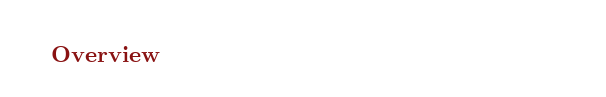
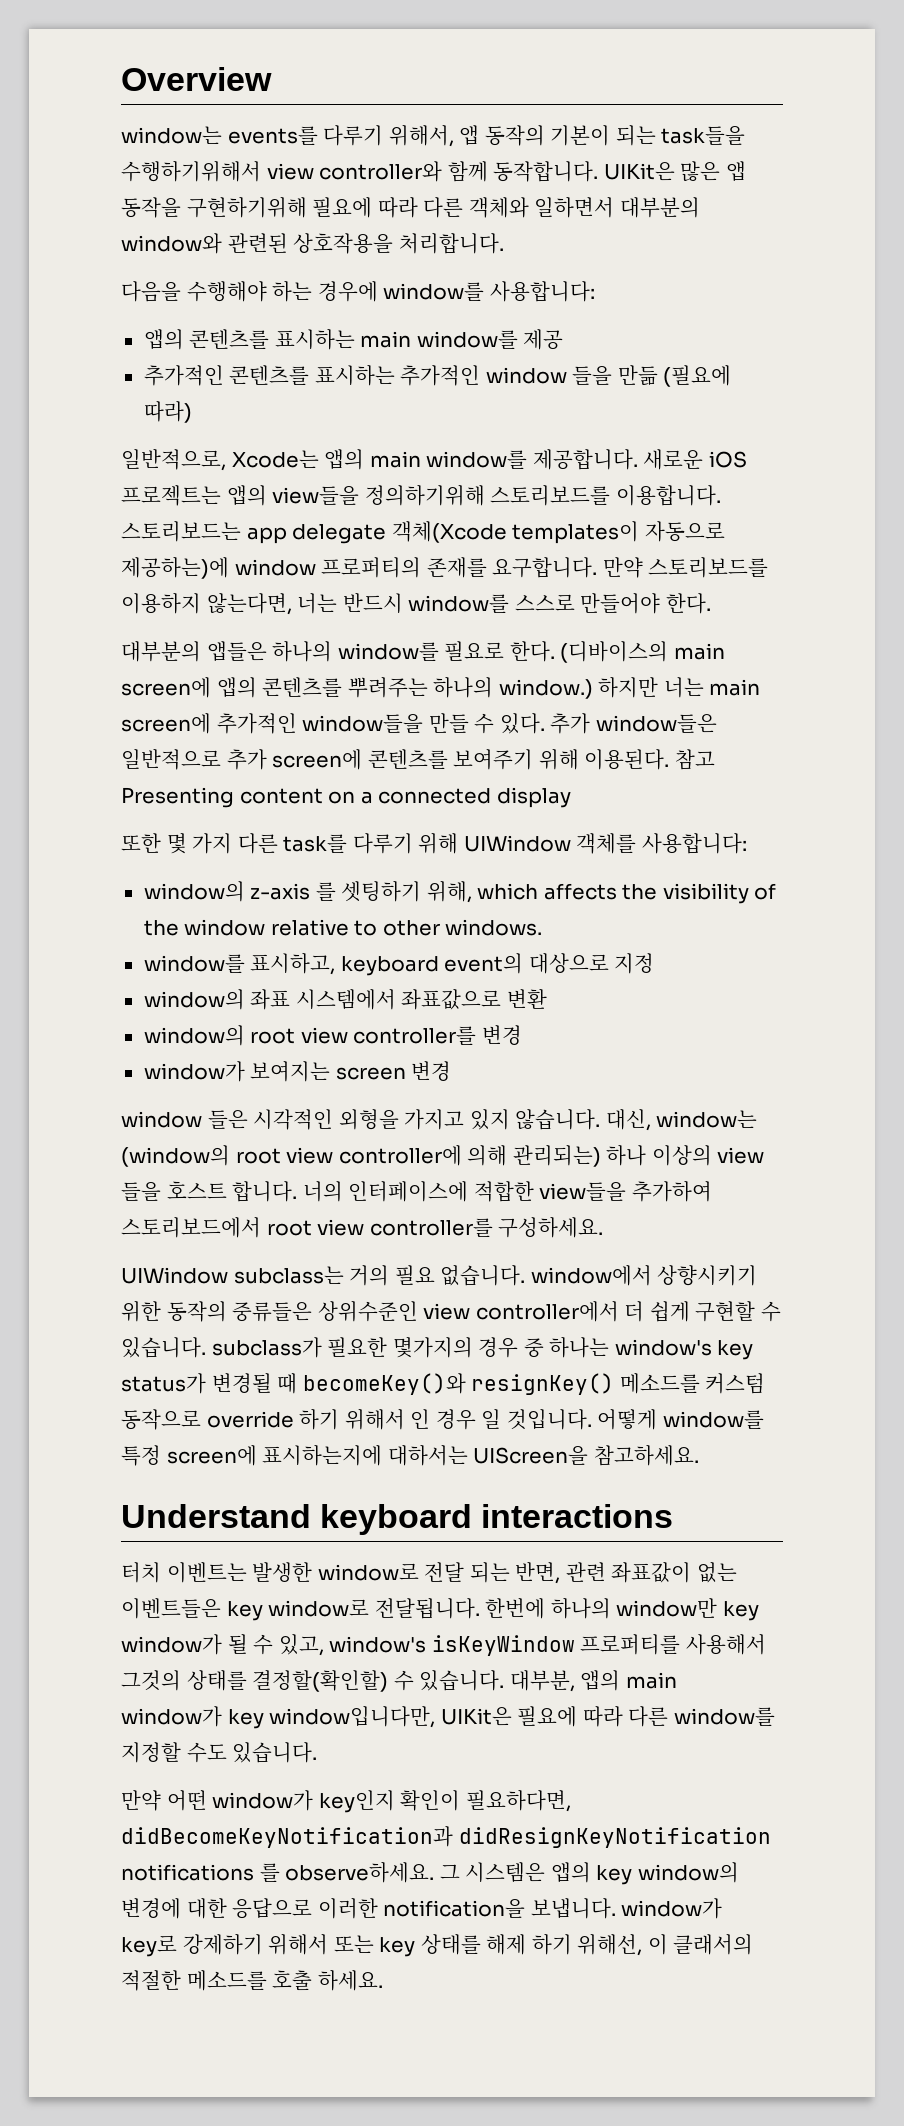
+ window는 events를 다루기 위해서, 앱 동작의 기본이 되는 task들을 수행하기위해서 view controller와 함께 동작합니다. UIKit은 많은 앱 동작을 구현하기위해 필요에 따라 다른 객체와 일하면서 대부분의 window와 관련된 상호작용을 처리합니다.
+ 다음을 수행해야 하는 경우에 window를 사용합니다:
+ 앱의 콘텐츠를 표시하는 main window를 제공
+ 추가적인 콘텐츠를 표시하는 추가적인 window 들을 만듦 (필요에 따라)
+ 일반적으로, Xcode는 앱의 main window를 제공합니다. 새로운 iOS 프로젝트는 앱의 view들을 정의하기위해 스토리보드를 이용합니다. 스토리보드는 app delegate 객체(Xcode templates이 자동으로 제공하는)에 window 프로퍼티의 존재를 요구합니다. 만약 스토리보드를 이용하지 않는다면, 너는 반드시 window를 스스로 만들어야 한다.
+ 대부분의 앱들은 하나의 window를 필요로 한다. (디바이스의 main screen에 앱의 콘텐츠를 뿌려주는 하나의 window.) 하지만 너는 main screen에 추가적인 window들을 만들 수 있다. 추가 window들은 일반적으로 추가 screen에 콘텐츠를 보여주기 위해 이용된다. 참고 Presenting content on a connected display
+ 또한 몇 가지 다른 task를 다루기 위해 UIWindow 객체를 사용합니다:
+ window의 z-axis 를 셋팅하기 위해, which affects the visibility of the window relative to other windows.
+ window를 표시하고, keyboard event의 대상으로 지정
+ window의 좌표 시스템에서 좌표값으로 변환
+ window의 root view controller를 변경
+ window가 보여지는 screen 변경
+ window 들은 시각적인 외형을 가지고 있지 않습니다. 대신, window는 (window의 root view controller에 의해 관리되는) 하나 이상의 view 들을 호스트 합니다. 너의 인터페이스에 적합한 view들을 추가하여 스토리보드에서 root view controller를 구성하세요.
+ UIWindow subclass는 거의 필요 없습니다. window에서 상향시키기 위한 동작의 중류들은 상위수준인 view controller에서 더 쉽게 구현할 수 있습니다. subclass가 필요한 몇가지의 경우 중 하나는 window's key status가 변경될 때 becomeKey()와 resignKey() 메소드를 커스텀 동작으로 override 하기 위해서 인 경우 일 것입니다. 어떻게 window를 특정 screen에 표시하는지에 대하서는 UIScreen을 참고하세요.
+ Understand keyboard interactions
+ 터치 이벤트는 발생한 window로 전달 되는 반면, 관련 좌표값이 없는 이벤트들은 key window로 전달됩니다. 한번에 하나의 window만 key window가 될 수 있고, window's isKeyWindow 프로퍼티를 사용해서 그것의 상태를 결정할(확인할) 수 있습니다. 대부분, 앱의 main window가 key window입니다만, UIKit은 필요에 따라 다른 window를 지정할 수도 있습니다.
+ 만약 어떤 window가 key인지 확인이 필요하다면, didBecomeKeyNotification과 didResignKeyNotification notifications 를 observe하세요. 그 시스템은 앱의 key window의 변경에 대한 응답으로 이러한 notification을 보냅니다. window가 key로 강제하기 위해서 또는 key 상태를 해제 하기 위해선, 이 클래서의 적절한 메소드를 호출 하세요.

